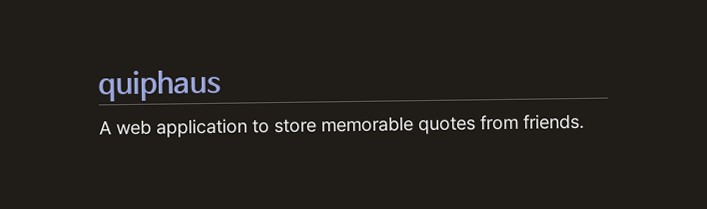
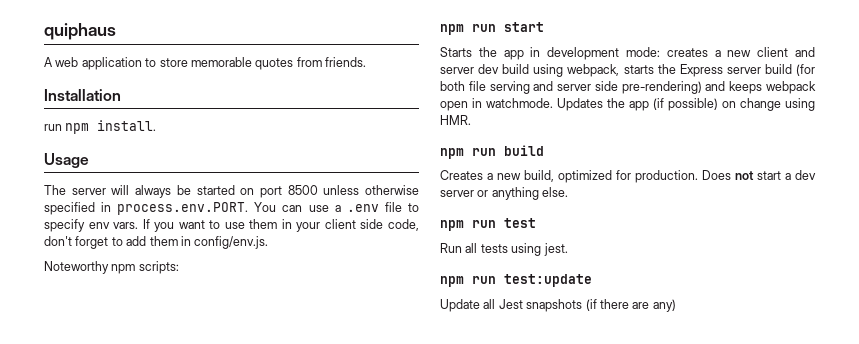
+ Installation
+ run npm install.
+ Usage
+ The server will always be started on port 8500 unless otherwise specified in process.env.PORT. You can use a .env file to specify env vars. If you want to use them in your client side code, don't forget to add them in config/env.js.
+ Noteworthy npm scripts:
+ npm run start
+ Starts the app in development mode: creates a new client and server dev build using webpack, starts the Express server build (for both file serving and server side pre-rendering) and keeps webpack open in watchmode. Updates the app (if possible) on change using HMR.
+ npm run build
+ Creates a new build, optimized for production. Does not start a dev server or anything else.
+ npm run test
+ Run all tests using jest.
+ npm run test:update
+ Update all Jest snapshots (if there are any)

